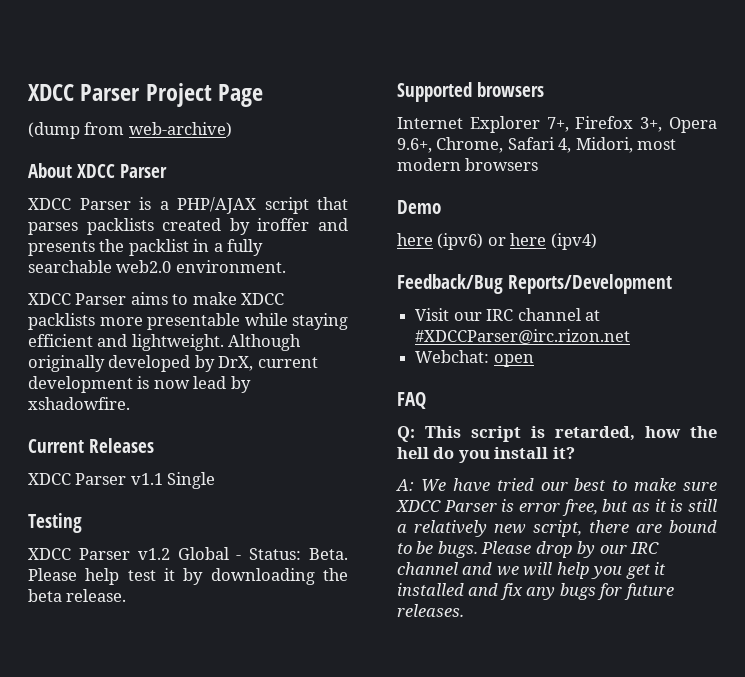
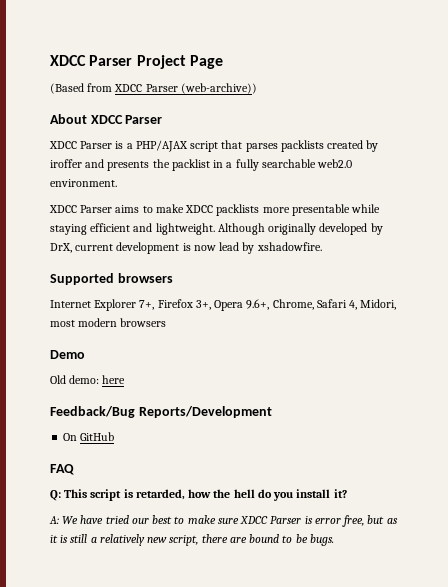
- (dump from web-archive)
+ (Based from XDCC Parser (web-archive))
- Current Releases
- XDCC Parser v1.1 Single
- Testing
- XDCC Parser v1.2 Global - Status: Beta. Please help test it by downloading the beta release.
- here (ipv6) or here (ipv4)
+ Old demo: here
  Feedback/Bug Reports/Development
- Visit our IRC channel at #XDCCParser@irc.rizon.net
- Webchat: open
+ On GitHub
- Please drop by our IRC channel and we will help you get it installed and fix any bugs for future releases.

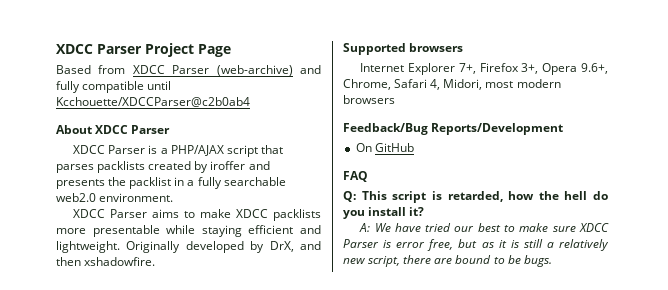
- (Based from XDCC Parser (web-archive))
+ Based from XDCC Parser (web-archive) and fully compatible until Kcchouette/XDCCParser@c2b0ab4
- Although originally developed by DrX, current development is now lead by xshadowfire.
+ Originally developed by DrX, and then xshadowfire.
- Demo
- Old demo: here

